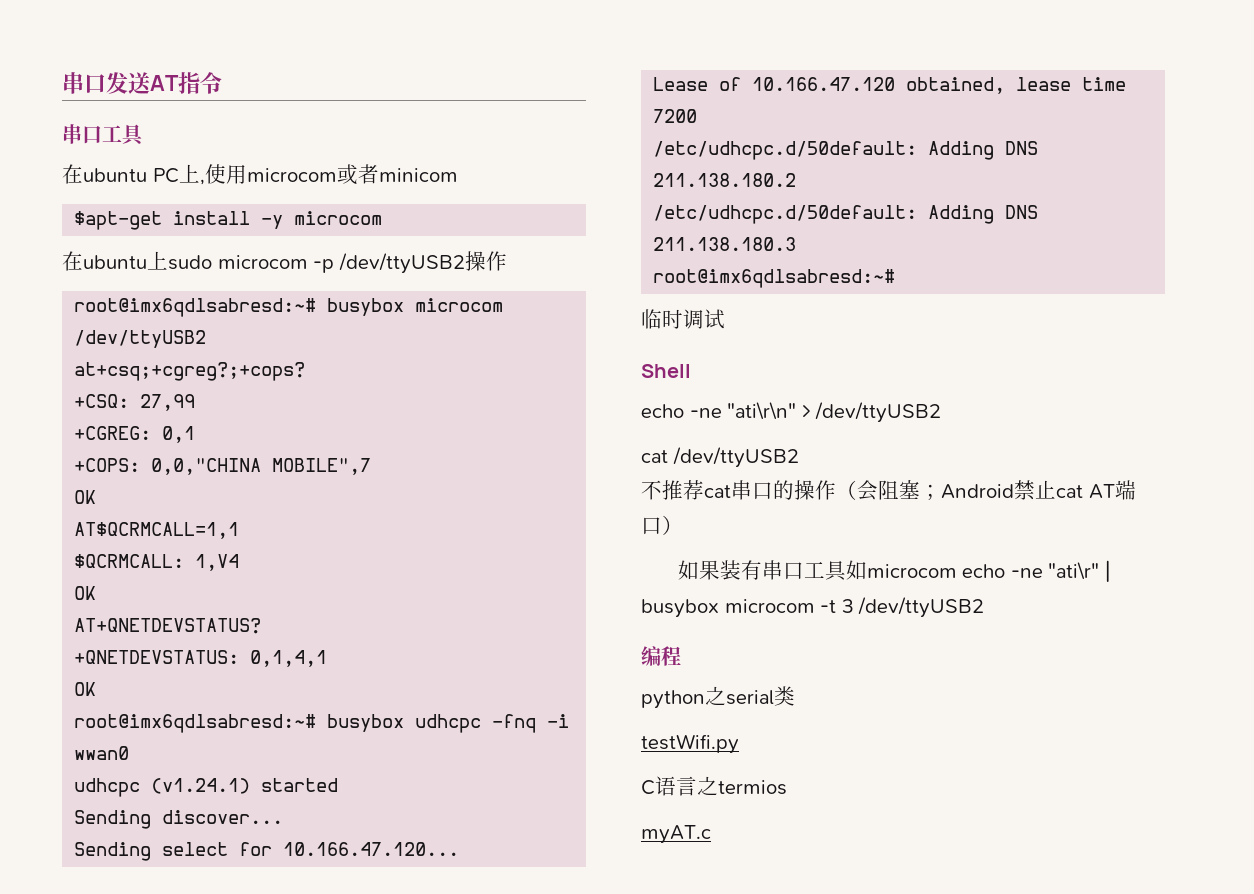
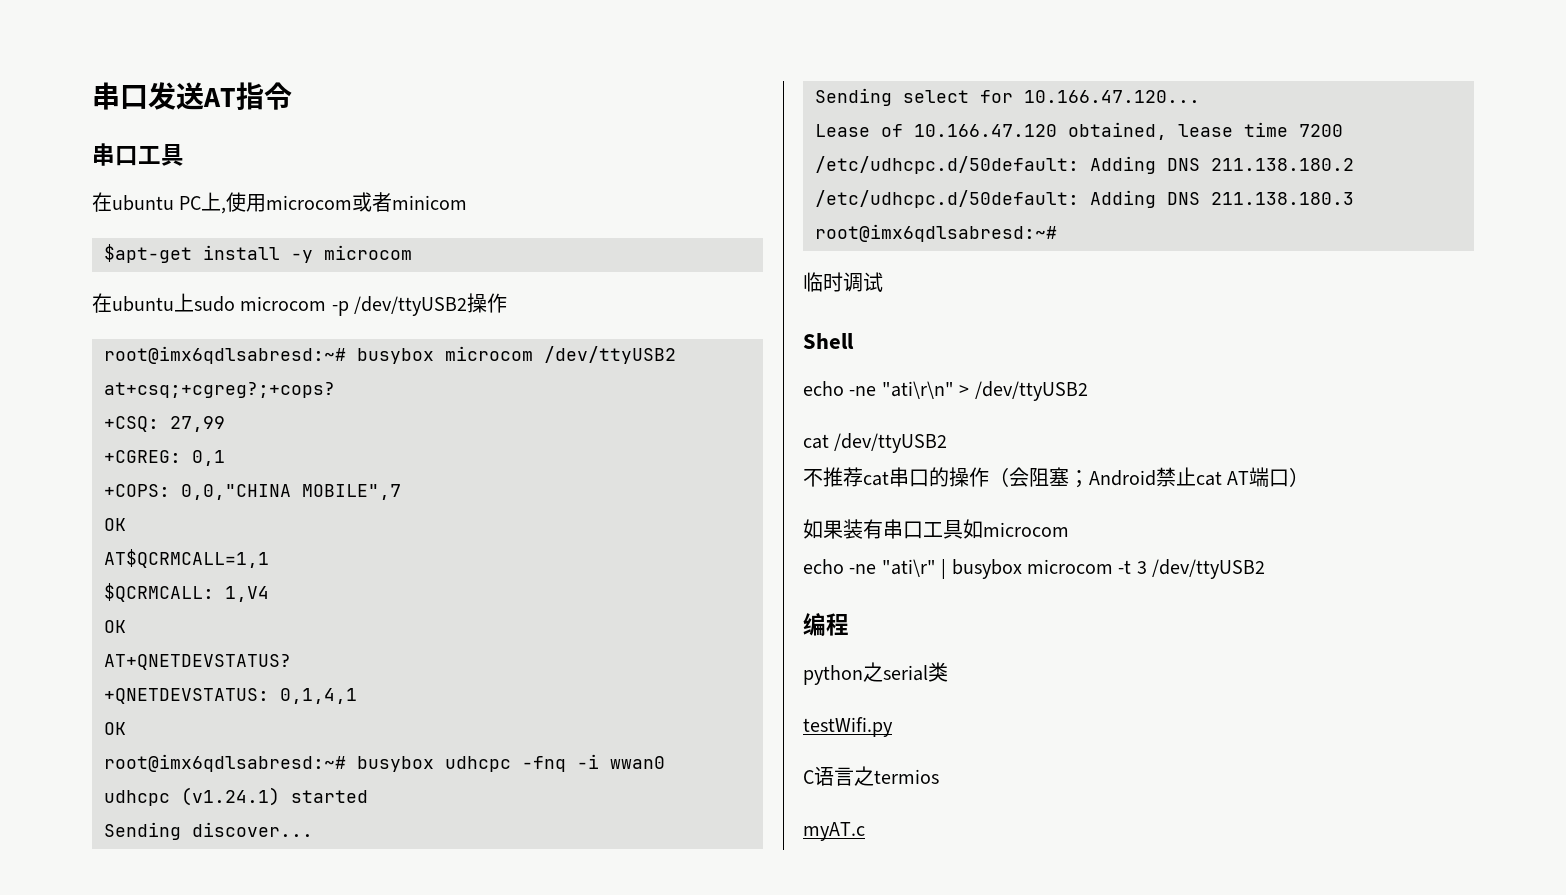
- 如果装有串口工具如microcom echo -ne "ati\r" | busybox microcom -t 3 /dev/ttyUSB2
+ 如果装有串口工具如microcom
+ echo -ne "ati\r" | busybox microcom -t 3 /dev/ttyUSB2

